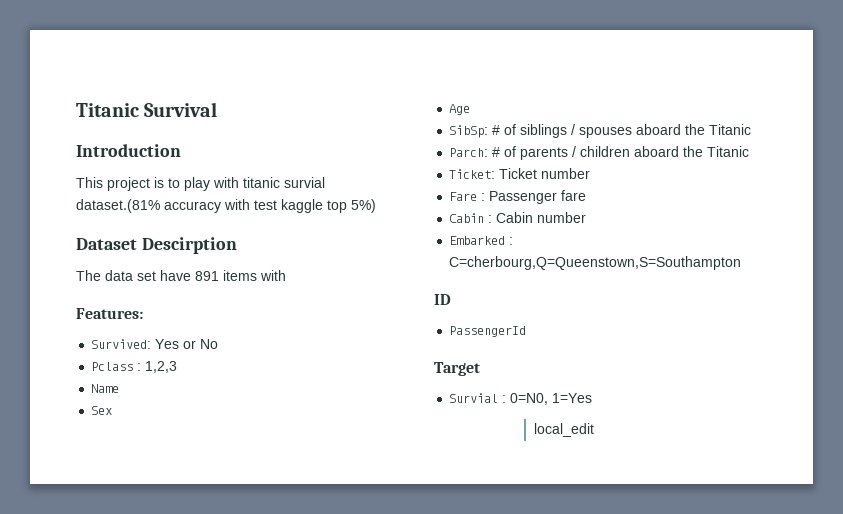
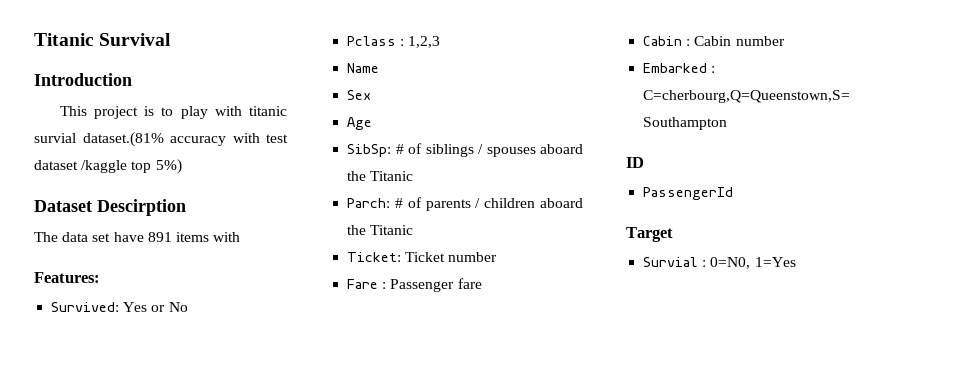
- This project is to play with titanic survial dataset.(81% accuracy with test kaggle top 5%)
+ This project is to play with titanic survial dataset.(81% accuracy with test dataset /kaggle top 5%)
- local_edit

